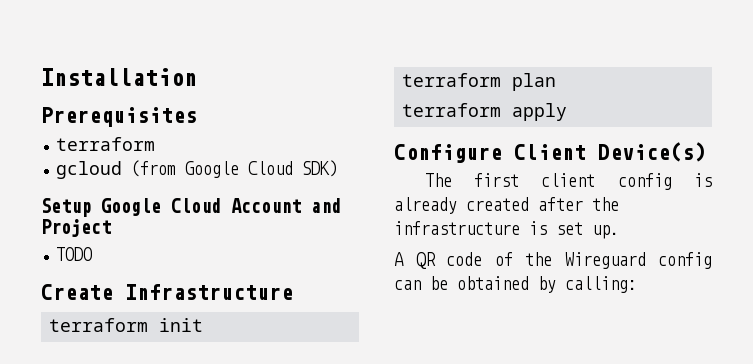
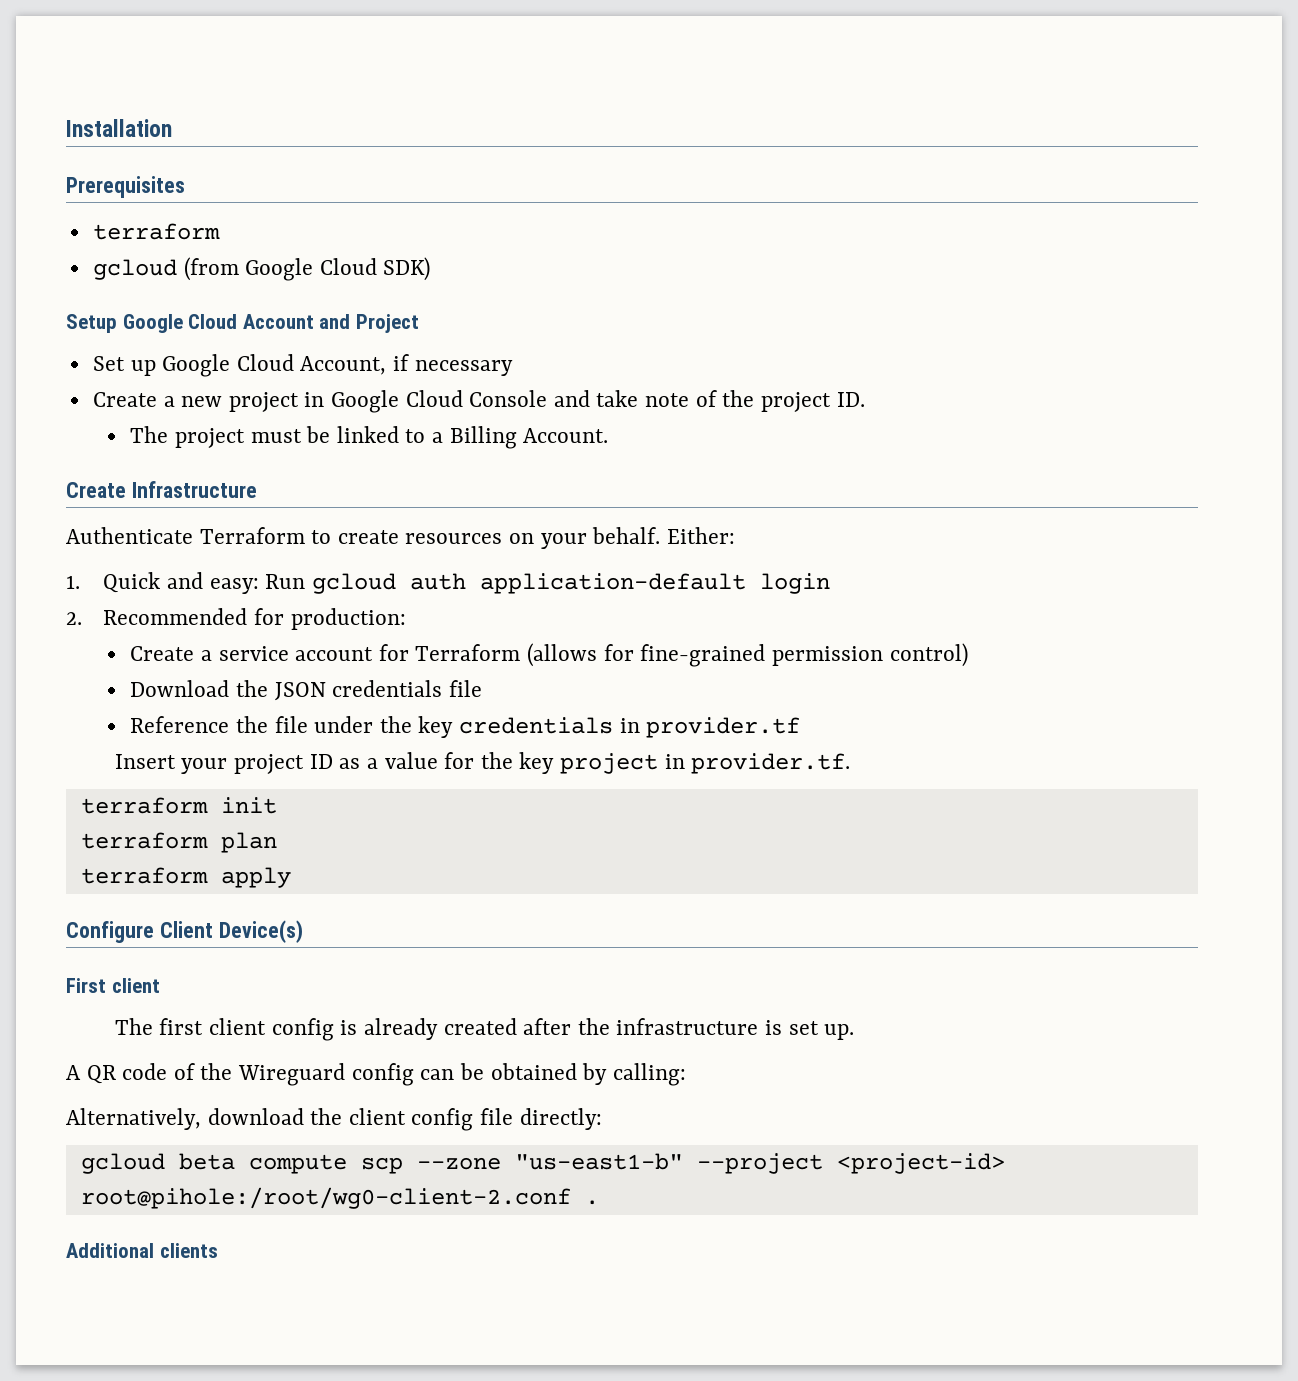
- TODO
+ Set up Google Cloud Account, if necessary
+ Create a new project in Google Cloud Console and take note of the project ID.
+ The project must be linked to a Billing Account.
  Create Infrastructure
+ Authenticate Terraform to create resources on your behalf. Either:
+ 1. Quick and easy: Run gcloud auth application-default login
+ 2. Recommended for production:
+ Create a service account for Terraform (allows for fine-grained permission control)
+ Download the JSON credentials file
+ Reference the file under the key credentials in provider.tf
+ Insert your project ID as a value for the key project in provider.tf.
+ First client
+ Alternatively, download the client config file directly:
+ gcloud beta compute scp --zone "us-east1-b" --project <project-id> root@pihole:/root/wg0-client-2.conf .
+ Additional clients

